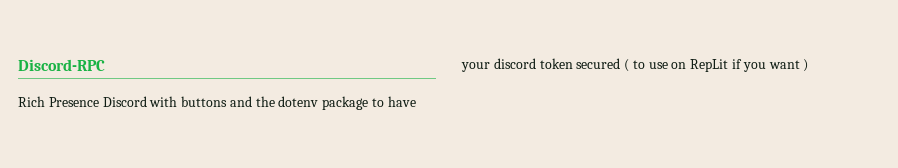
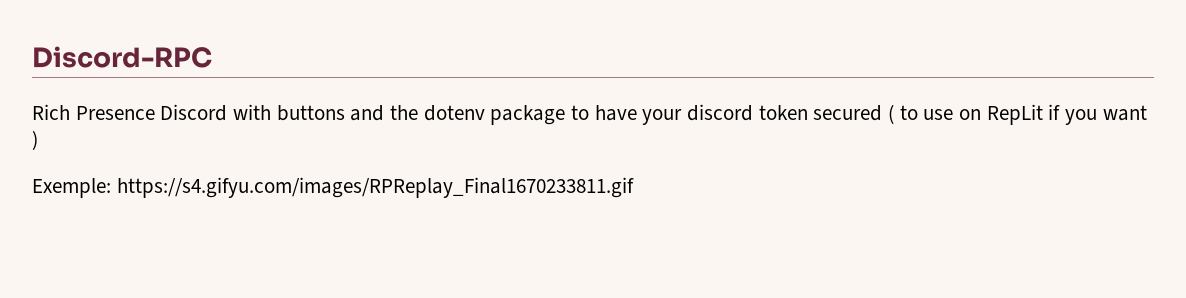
+ Exemple: https://s4.gifyu.com/images/RPReplay_Final1670233811.gif

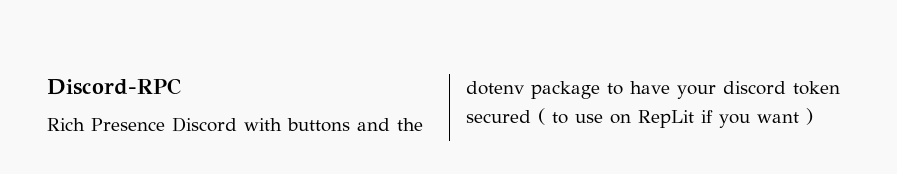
- Exemple: https://s4.gifyu.com/images/RPReplay_Final1670233811.gif

